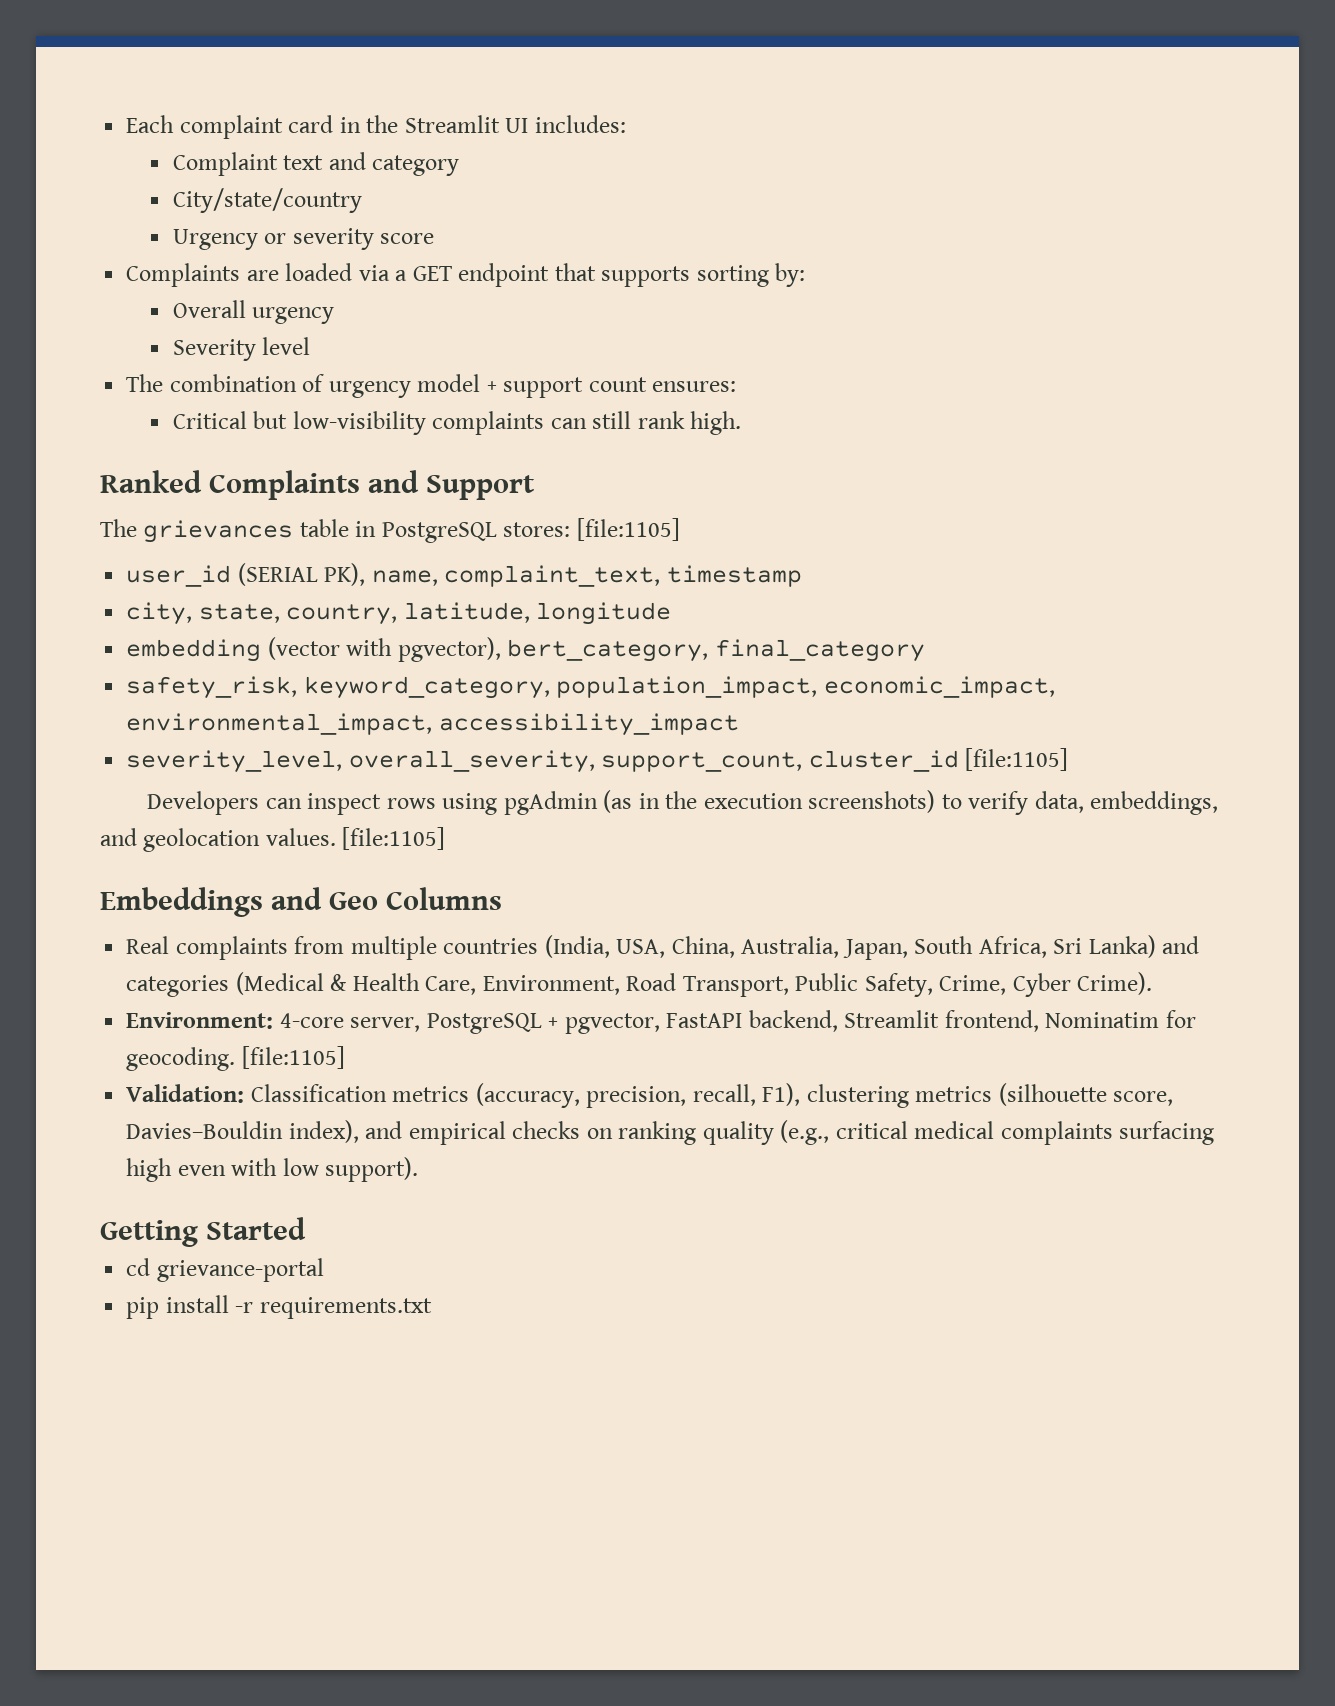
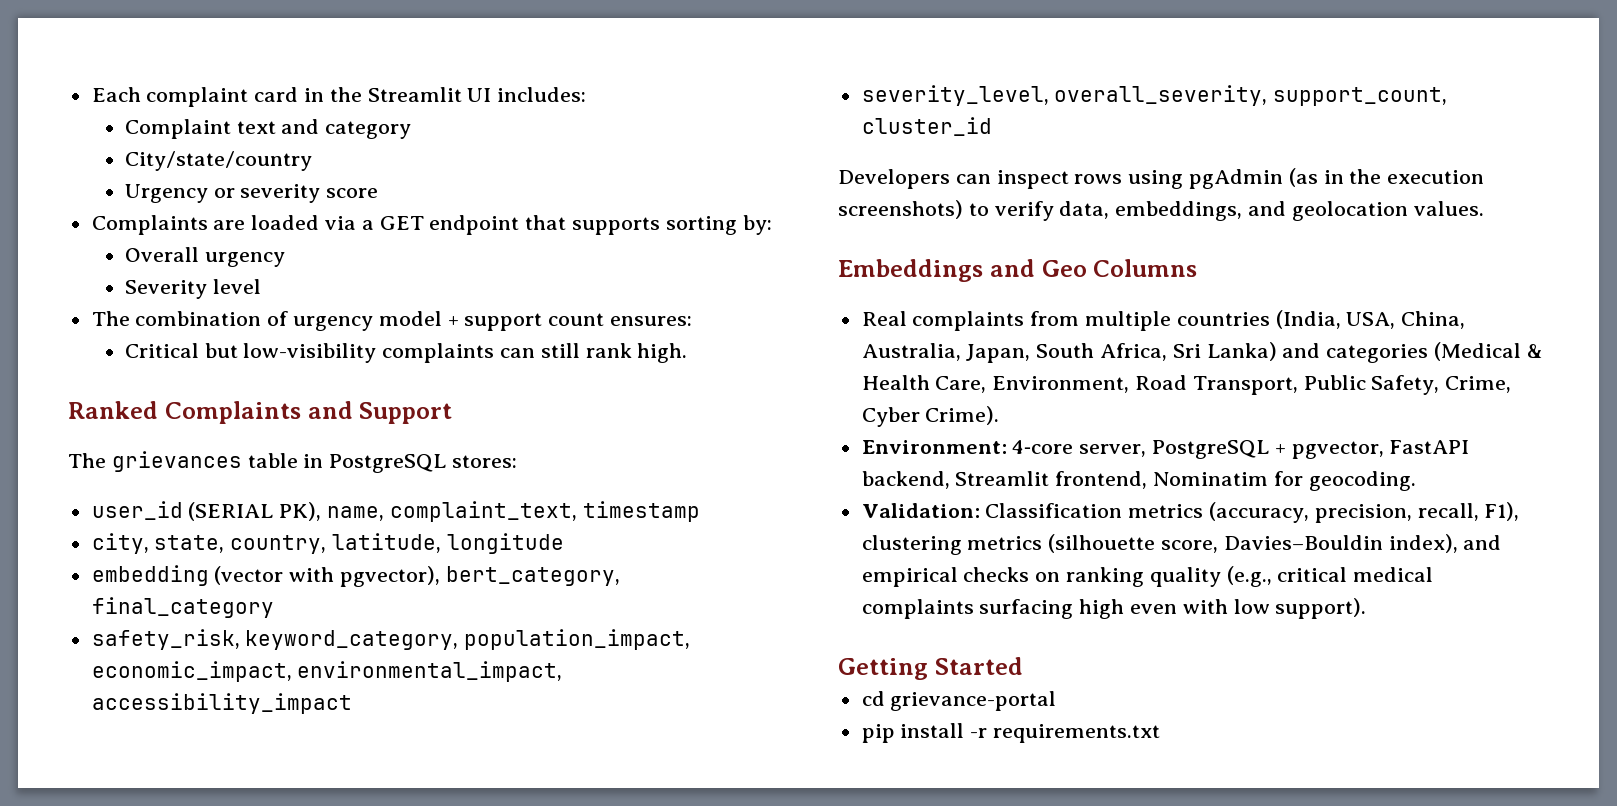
- The grievances table in PostgreSQL stores: [file:1105]
+ The grievances table in PostgreSQL stores:
- severity_level, overall_severity, support_count, cluster_id [file:1105]
+ severity_level, overall_severity, support_count, cluster_id
- Developers can inspect rows using pgAdmin (as in the execution screenshots) to verify data, embeddings, and geolocation values. [file:1105]
+ Developers can inspect rows using pgAdmin (as in the execution screenshots) to verify data, embeddings, and geolocation values.
- Environment: 4‑core server, PostgreSQL + pgvector, FastAPI backend, Streamlit frontend, Nominatim for geocoding. [file:1105]
+ Environment: 4‑core server, PostgreSQL + pgvector, FastAPI backend, Streamlit frontend, Nominatim for geocoding.

